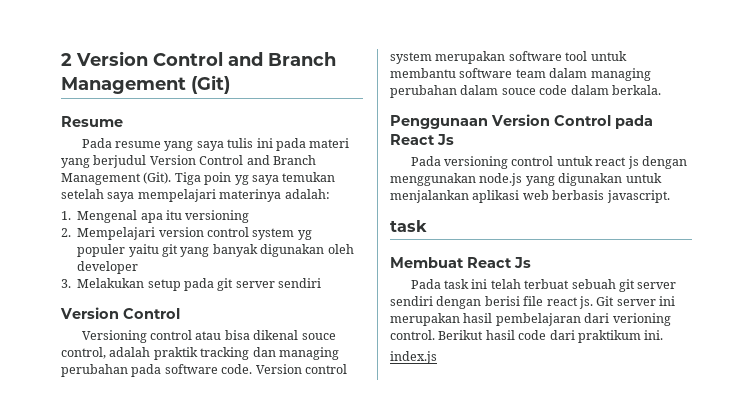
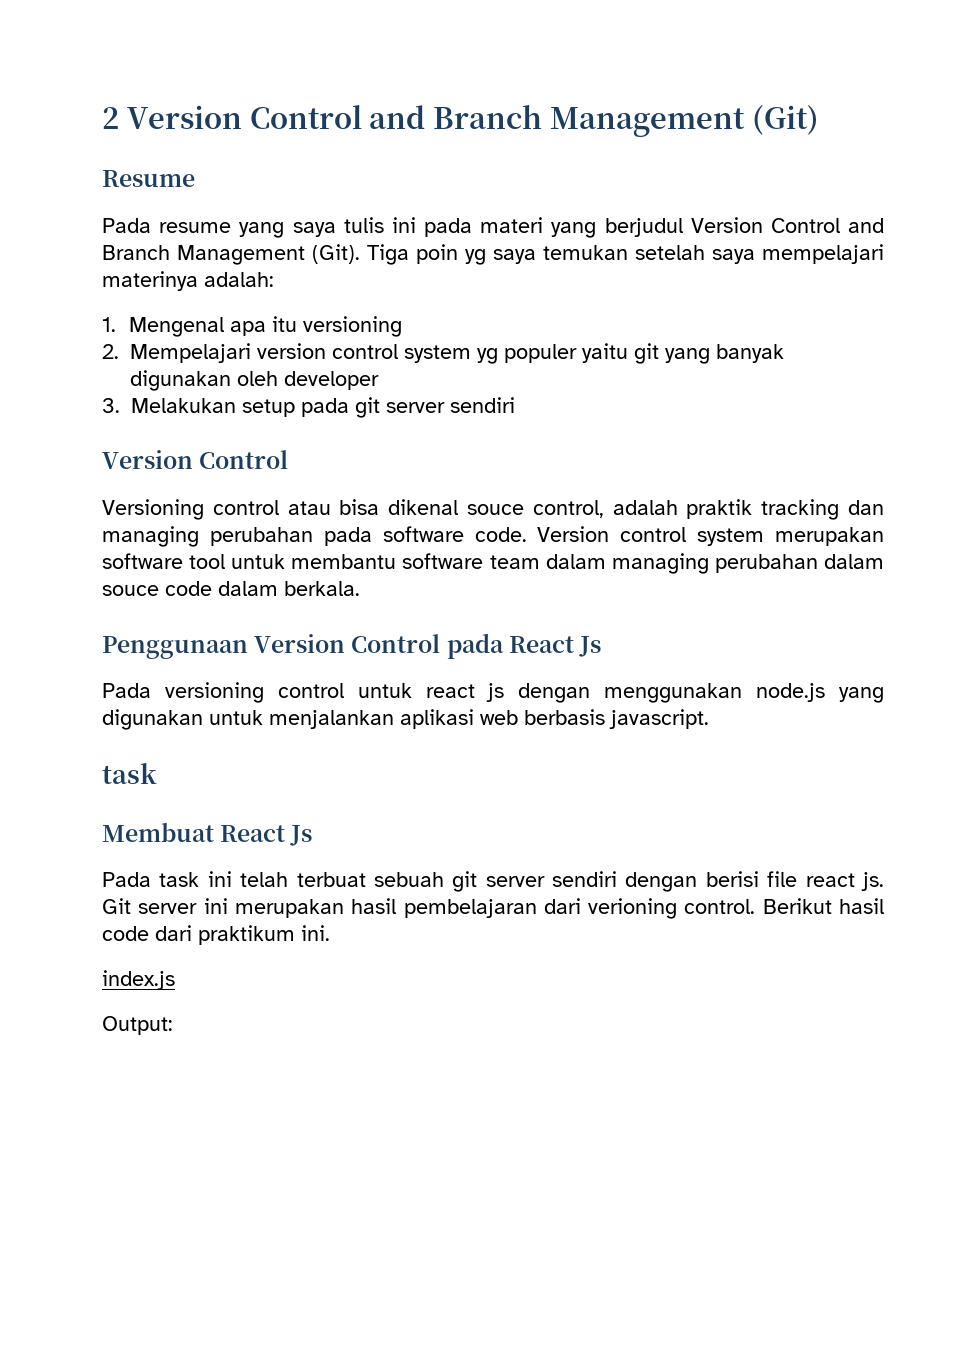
+ Output:

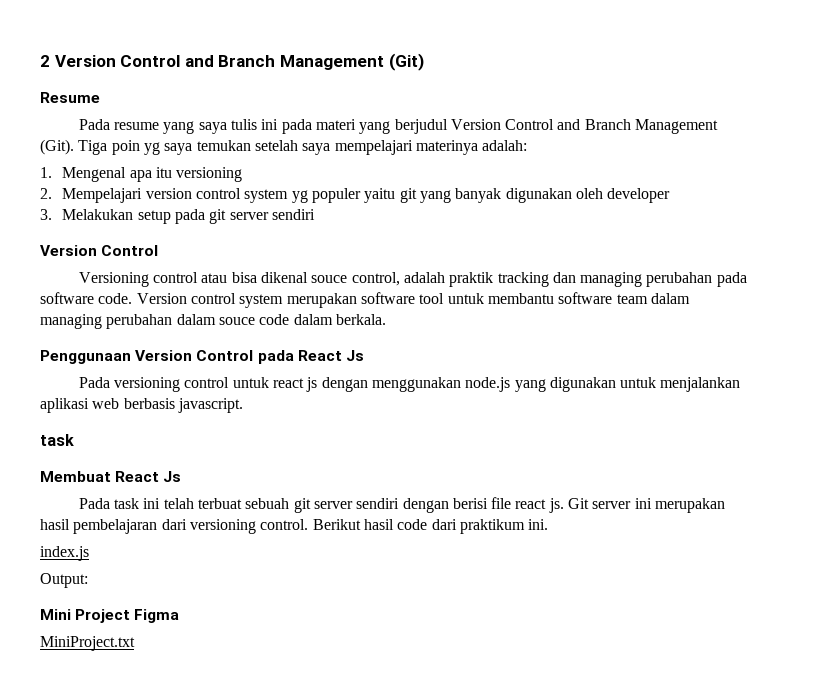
- Git server ini merupakan hasil pembelajaran dari verioning control.
+ Git server ini merupakan hasil pembelajaran dari versioning control.
+ Mini Project Figma
+ MiniProject.txt

